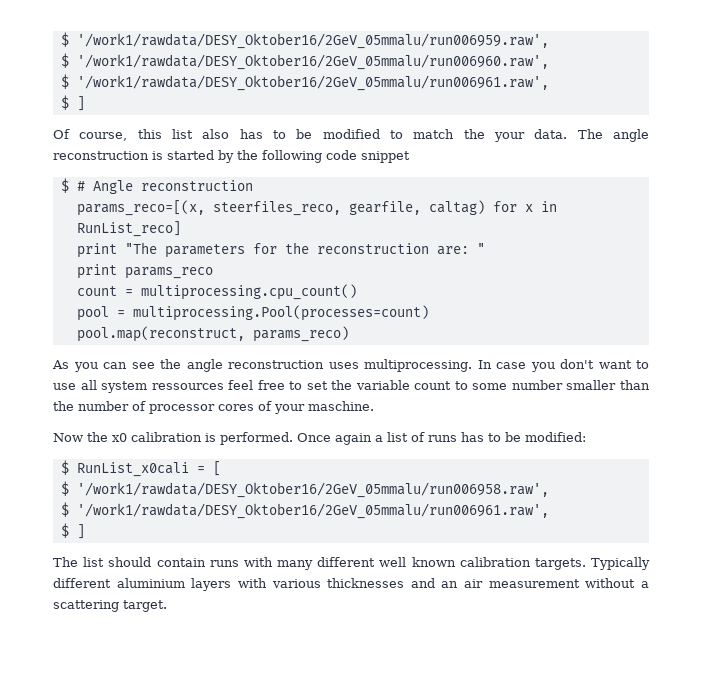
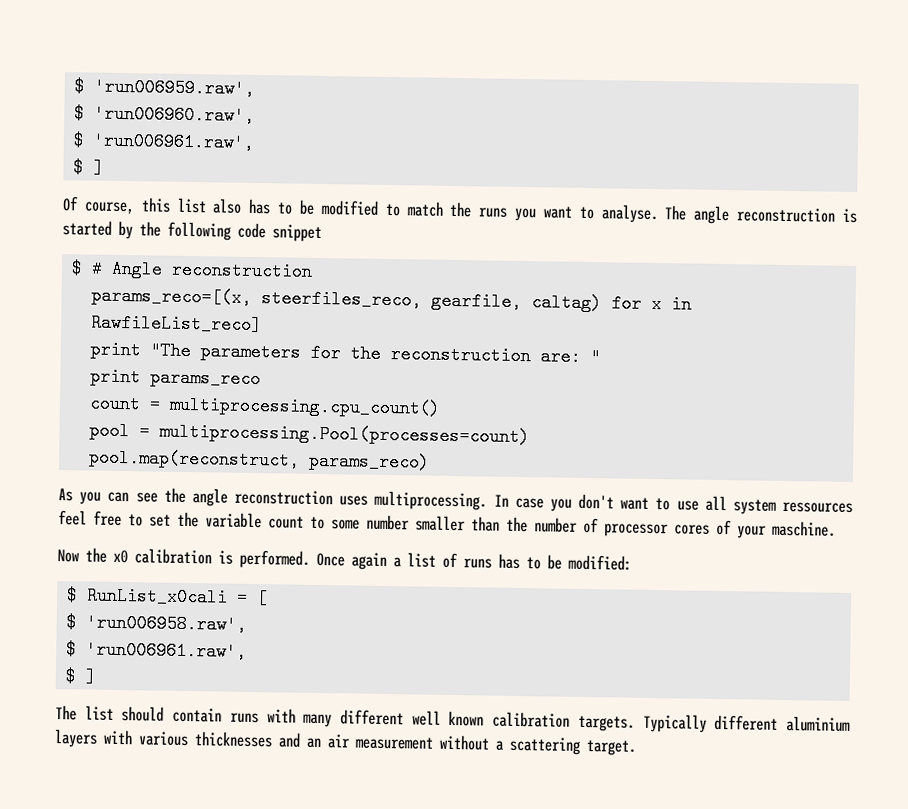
- $ '/work1/rawdata/DESY_Oktober16/2GeV_05mmalu/run006959.raw',
- $ '/work1/rawdata/DESY_Oktober16/2GeV_05mmalu/run006960.raw',
- $ '/work1/rawdata/DESY_Oktober16/2GeV_05mmalu/run006961.raw',
+ $ 'run006959.raw',
+ $ 'run006960.raw',
+ $ 'run006961.raw',
- Of course, this list also has to be modified to match the your data.
+ Of course, this list also has to be modified to match the runs you want to analyse.
- params_reco=[(x, steerfiles_reco, gearfile, caltag) for x in RunList_reco]
+ params_reco=[(x, steerfiles_reco, gearfile, caltag) for x in RawfileList_reco]
- $ '/work1/rawdata/DESY_Oktober16/2GeV_05mmalu/run006958.raw',
- $ '/work1/rawdata/DESY_Oktober16/2GeV_05mmalu/run006961.raw',
+ $ 'run006958.raw',
+ $ 'run006961.raw',

